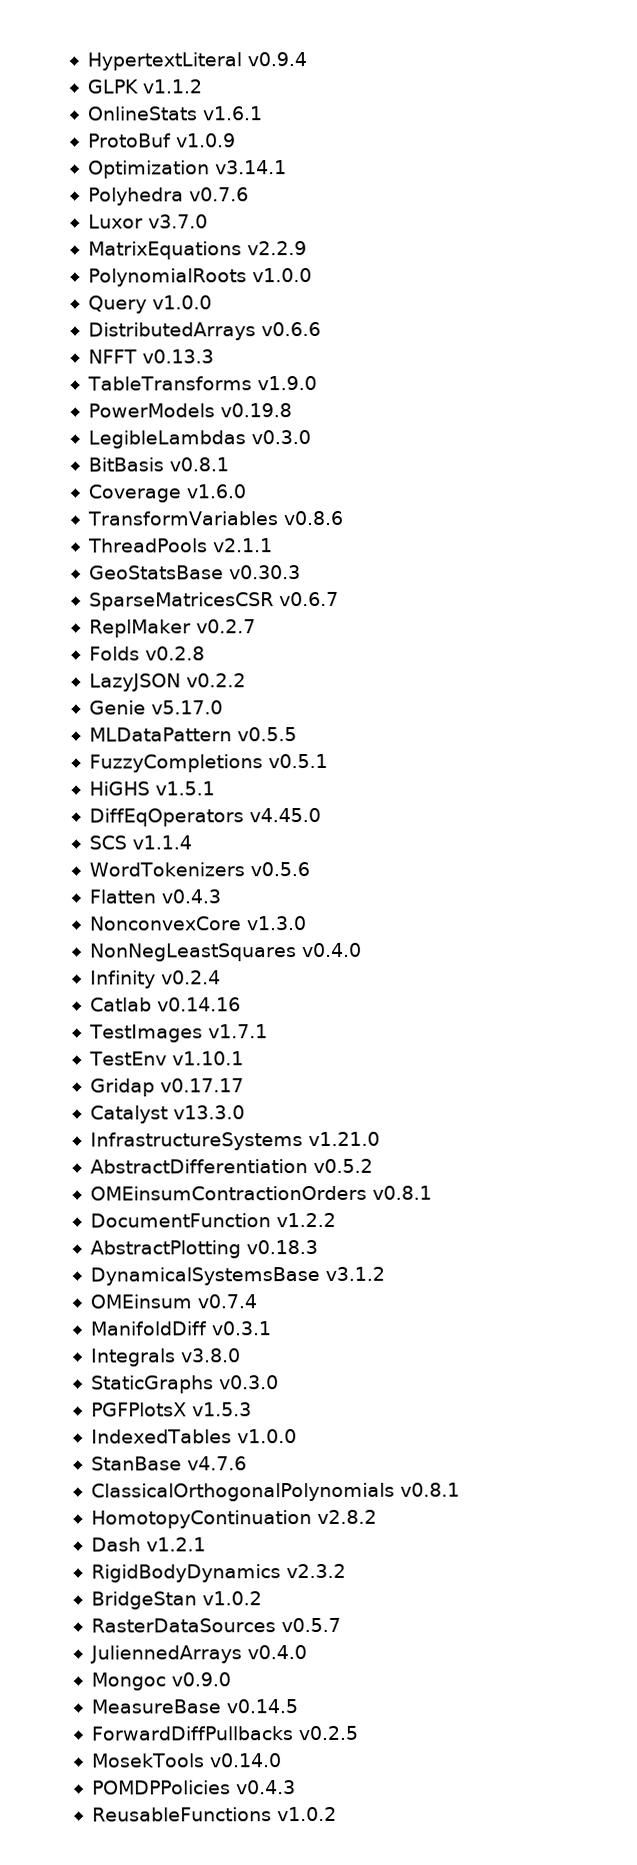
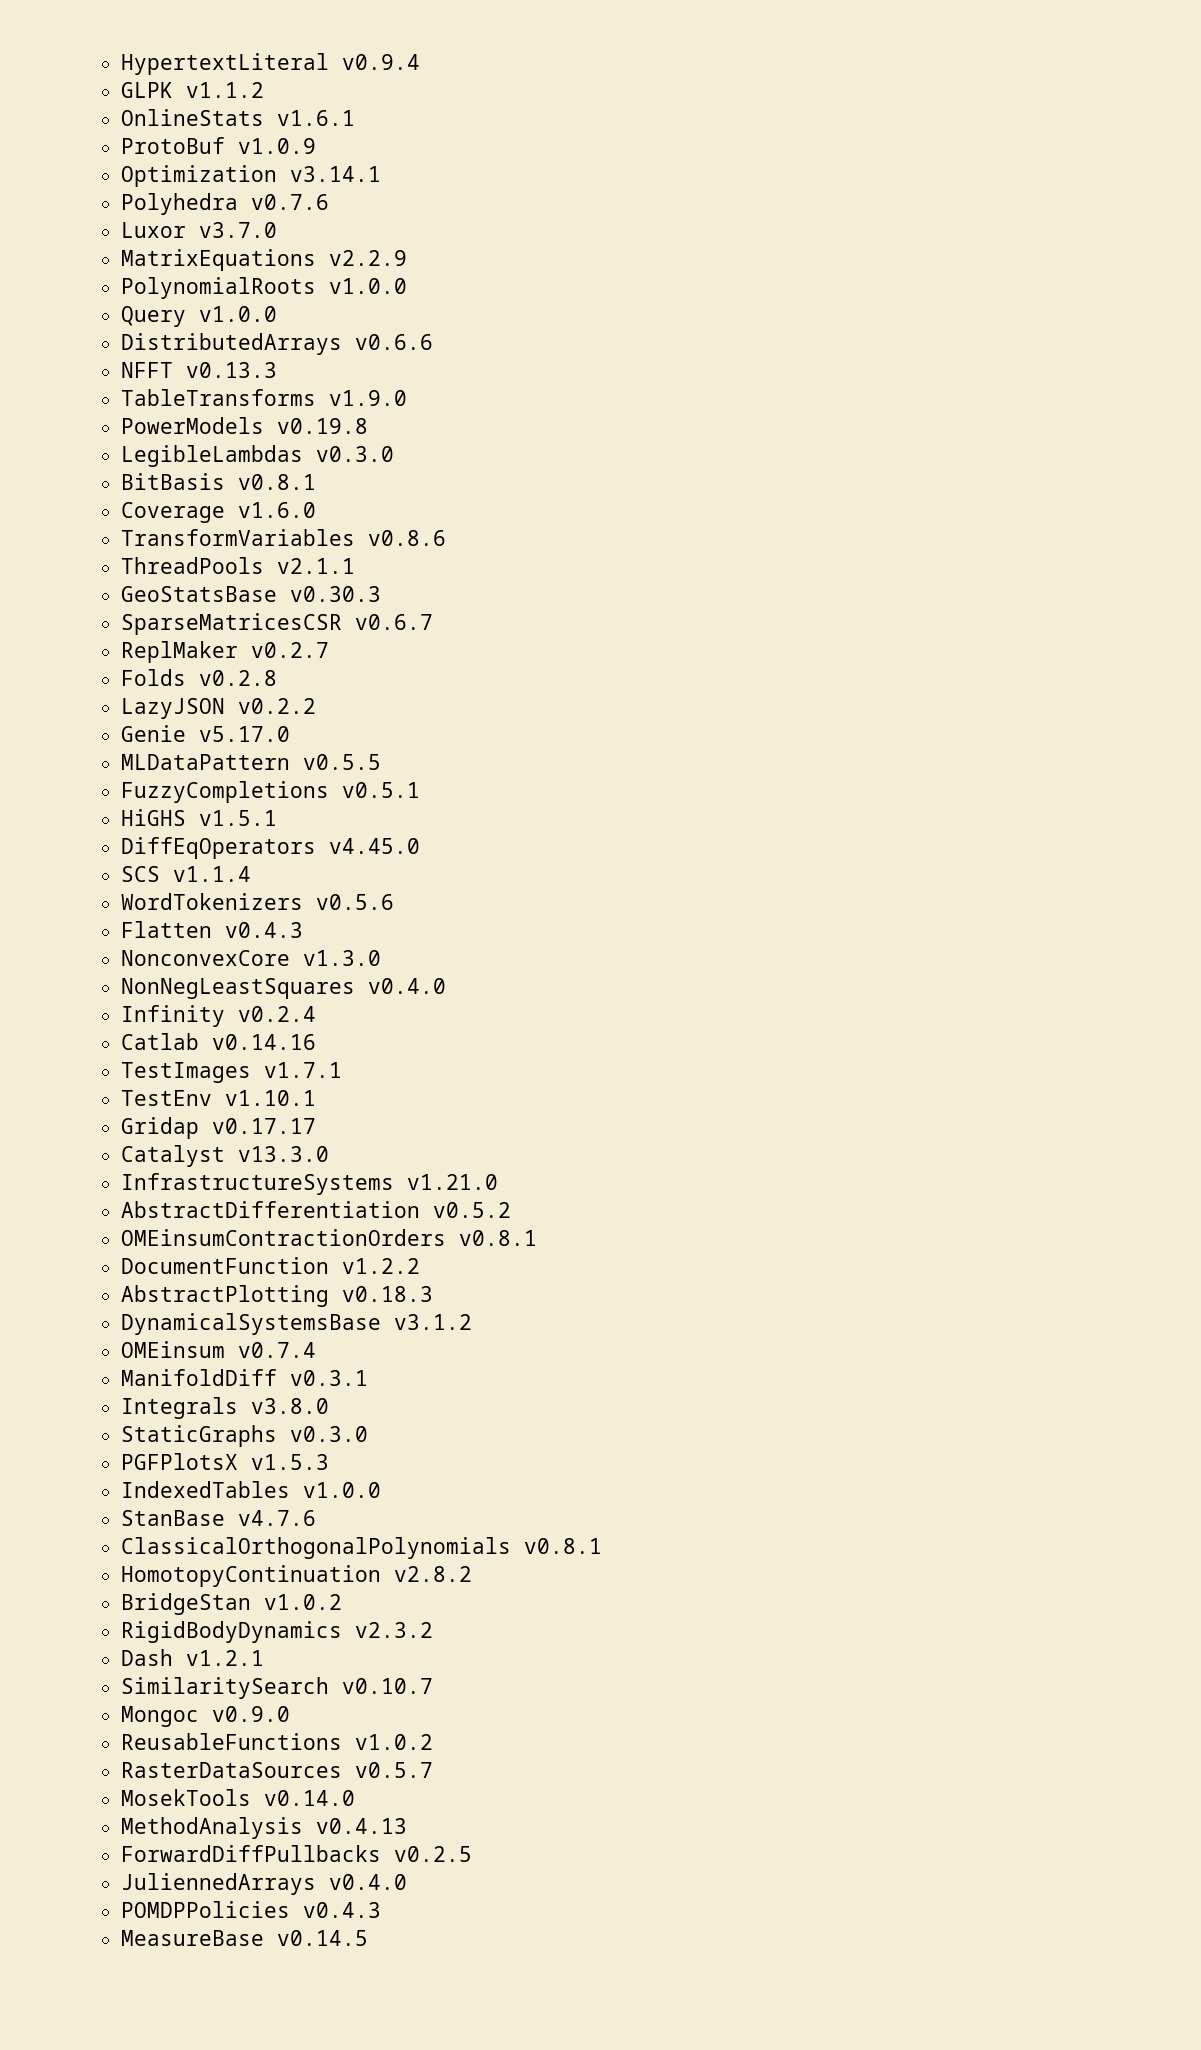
- Dash v1.2.1
+ BridgeStan v1.0.2
- BridgeStan v1.0.2
+ Dash v1.2.1
+ SimilaritySearch v0.10.7
+ Mongoc v0.9.0
+ ReusableFunctions v1.0.2
  RasterDataSources v0.5.7
- JuliennedArrays v0.4.0
- Mongoc v0.9.0
- MeasureBase v0.14.5
+ MosekTools v0.14.0
+ MethodAnalysis v0.4.13
- MosekTools v0.14.0
+ JuliennedArrays v0.4.0
- ReusableFunctions v1.0.2
+ MeasureBase v0.14.5

